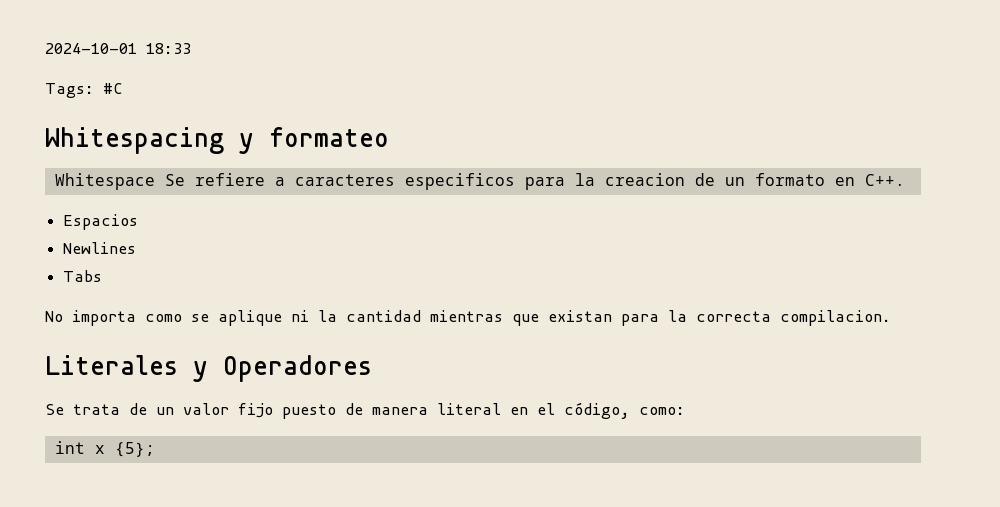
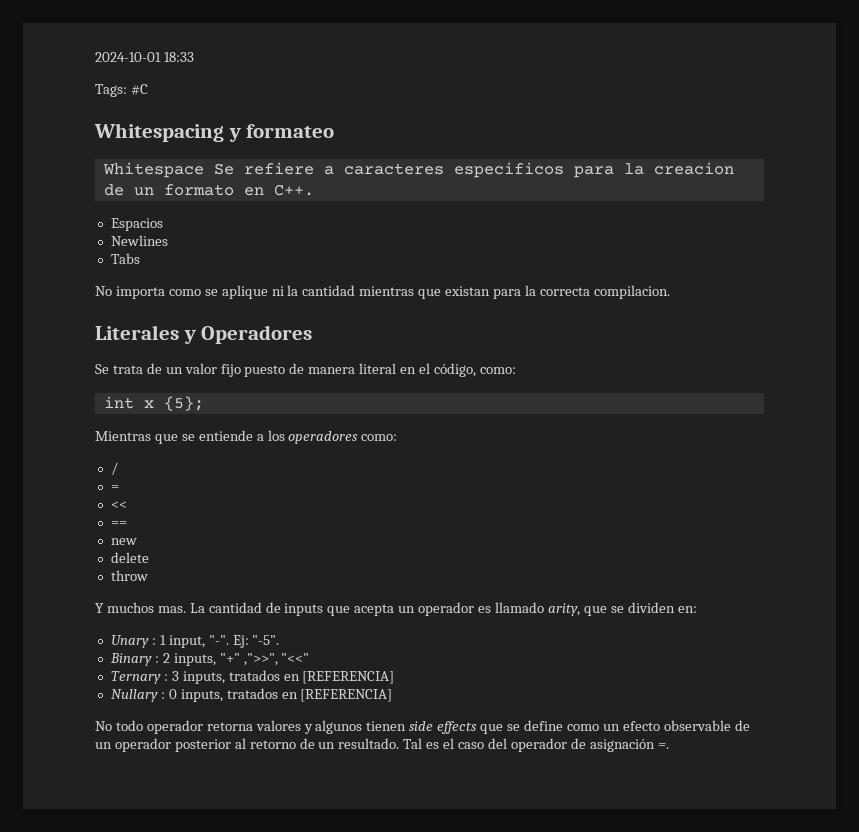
+ Mientras que se entiende a los operadores como:
+ /
+ =
+ <<
+ ==
+ new
+ delete
+ throw
+ Y muchos mas. La cantidad de inputs que acepta un operador es llamado arity, que se dividen en:
+ Unary : 1 input, "-". Ej: "-5".
+ Binary : 2 inputs, "+" ,">>", "<<"
+ Ternary : 3 inputs, tratados en [REFERENCIA]
+ Nullary : 0 inputs, tratados en [REFERENCIA]
+ No todo operador retorna valores y algunos tienen side effects que se define como un efecto observable de un operador posterior al retorno de un resultado. Tal es el caso del operador de asignación =.

